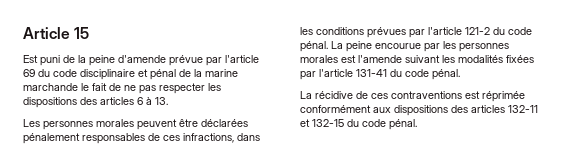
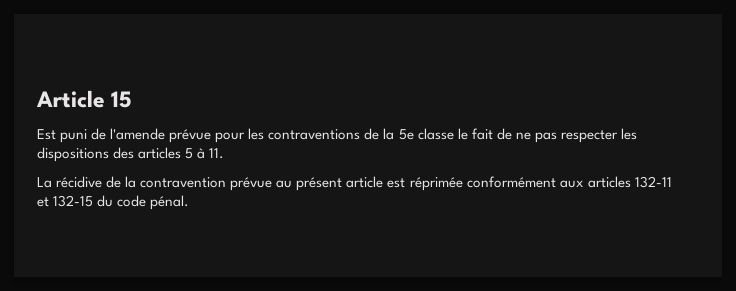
- Est puni de la peine d'amende prévue par l'article 69 du code disciplinaire et pénal de la marine marchande le fait de ne pas respecter les dispositions des articles 6 à 13.
- Les personnes morales peuvent être déclarées pénalement responsables de ces infractions, dans les conditions prévues par l'article 121-2 du code pénal. La peine encourue par les personnes morales est l'amende suivant les modalités fixées par l'article 131-41 du code pénal.
- La récidive de ces contraventions est réprimée conformément aux dispositions des articles 132-11 et 132-15 du code pénal.
+ Est puni de l'amende prévue pour les contraventions de la 5e classe le fait de ne pas respecter les dispositions des articles 5 à 11.
+ La récidive de la contravention prévue au présent article est réprimée conformément aux articles 132-11 et 132-15 du code pénal.

